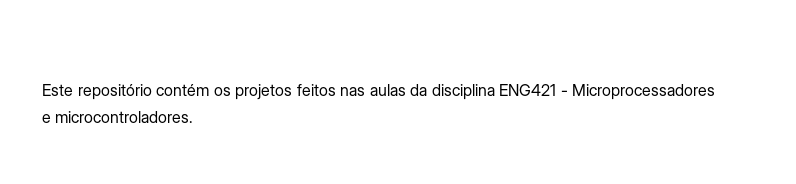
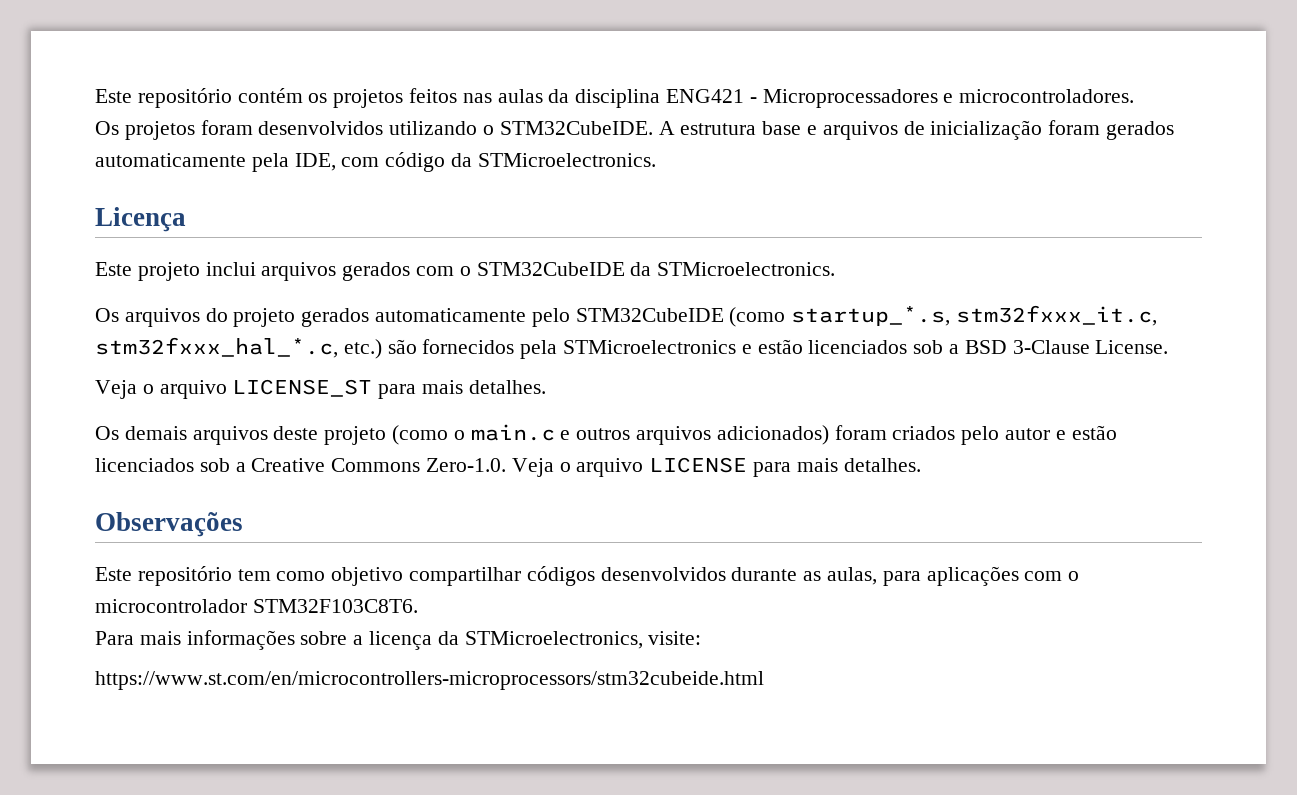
+ Os projetos foram desenvolvidos utilizando o STM32CubeIDE. A estrutura base e arquivos de inicialização foram gerados automaticamente pela IDE, com código da STMicroelectronics.
+ Licença
+ Este projeto inclui arquivos gerados com o STM32CubeIDE da STMicroelectronics.
+ Os arquivos do projeto gerados automaticamente pelo STM32CubeIDE (como startup_*.s, stm32fxxx_it.c, stm32fxxx_hal_*.c, etc.) são fornecidos pela STMicroelectronics e estão licenciados sob a BSD 3-Clause License.
+ Veja o arquivo LICENSE_ST para mais detalhes.
+ Os demais arquivos deste projeto (como o main.c e outros arquivos adicionados) foram criados pelo autor e estão licenciados sob a Creative Commons Zero-1.0. Veja o arquivo LICENSE para mais detalhes.
+ Observações
+ Este repositório tem como objetivo compartilhar códigos desenvolvidos durante as aulas, para aplicações com o microcontrolador STM32F103C8T6.
+ Para mais informações sobre a licença da STMicroelectronics, visite:
+ https://www.st.com/en/microcontrollers-microprocessors/stm32cubeide.html

